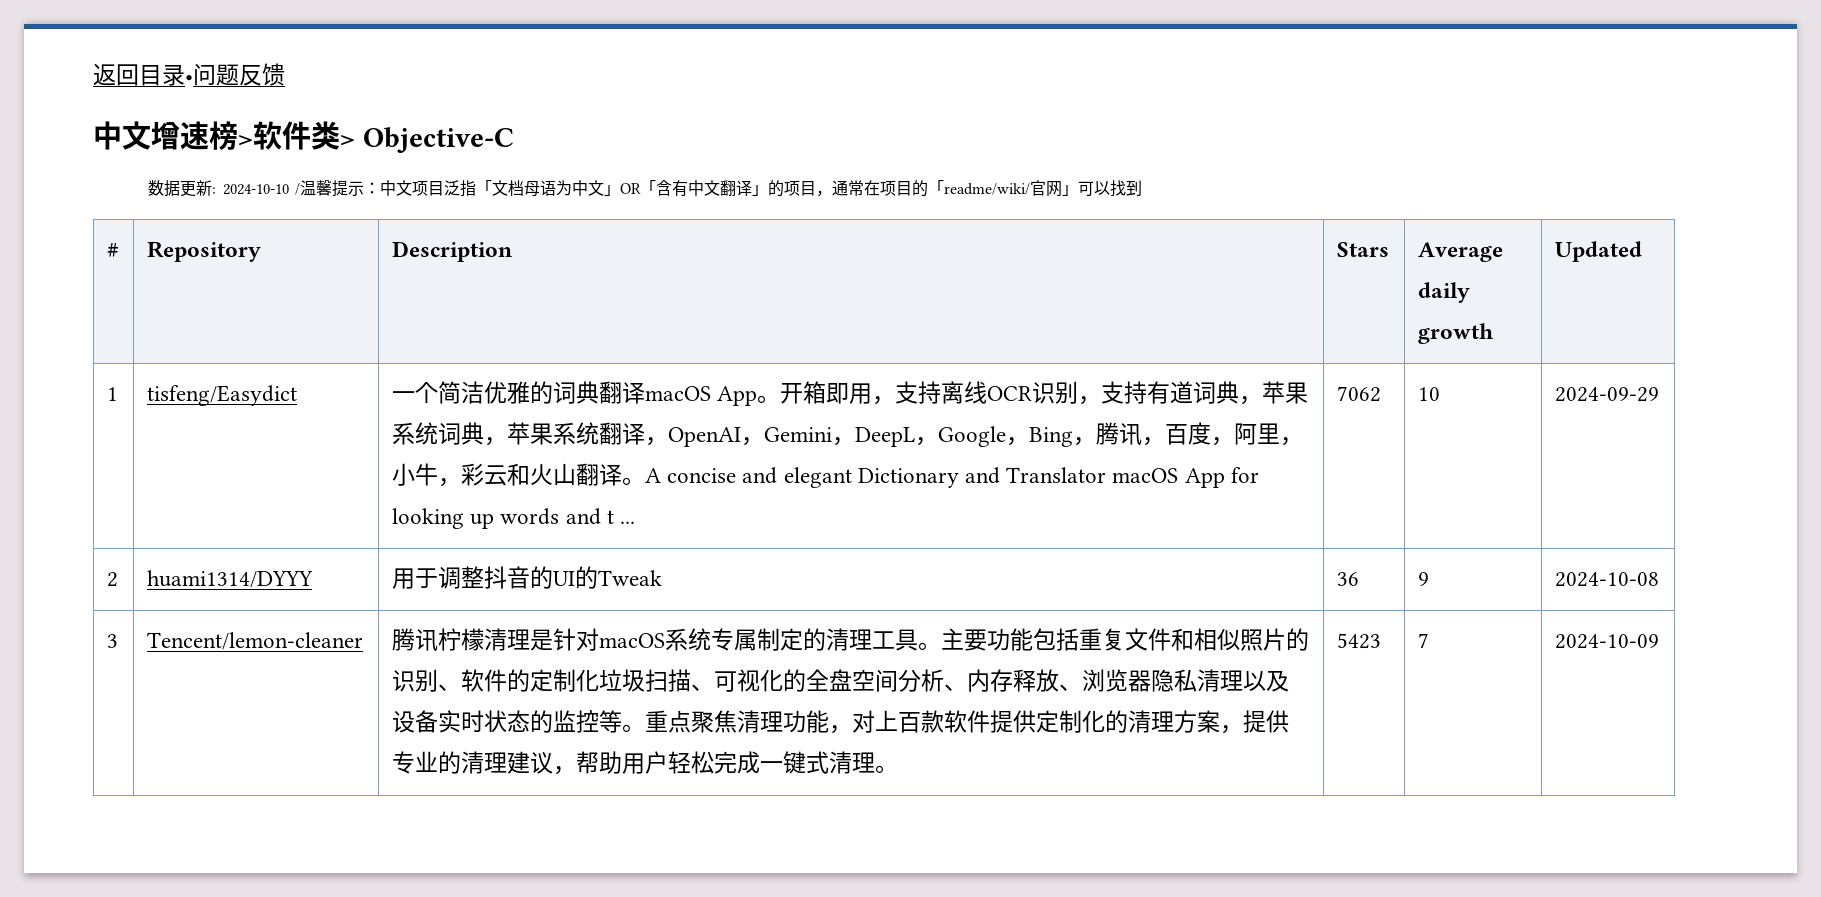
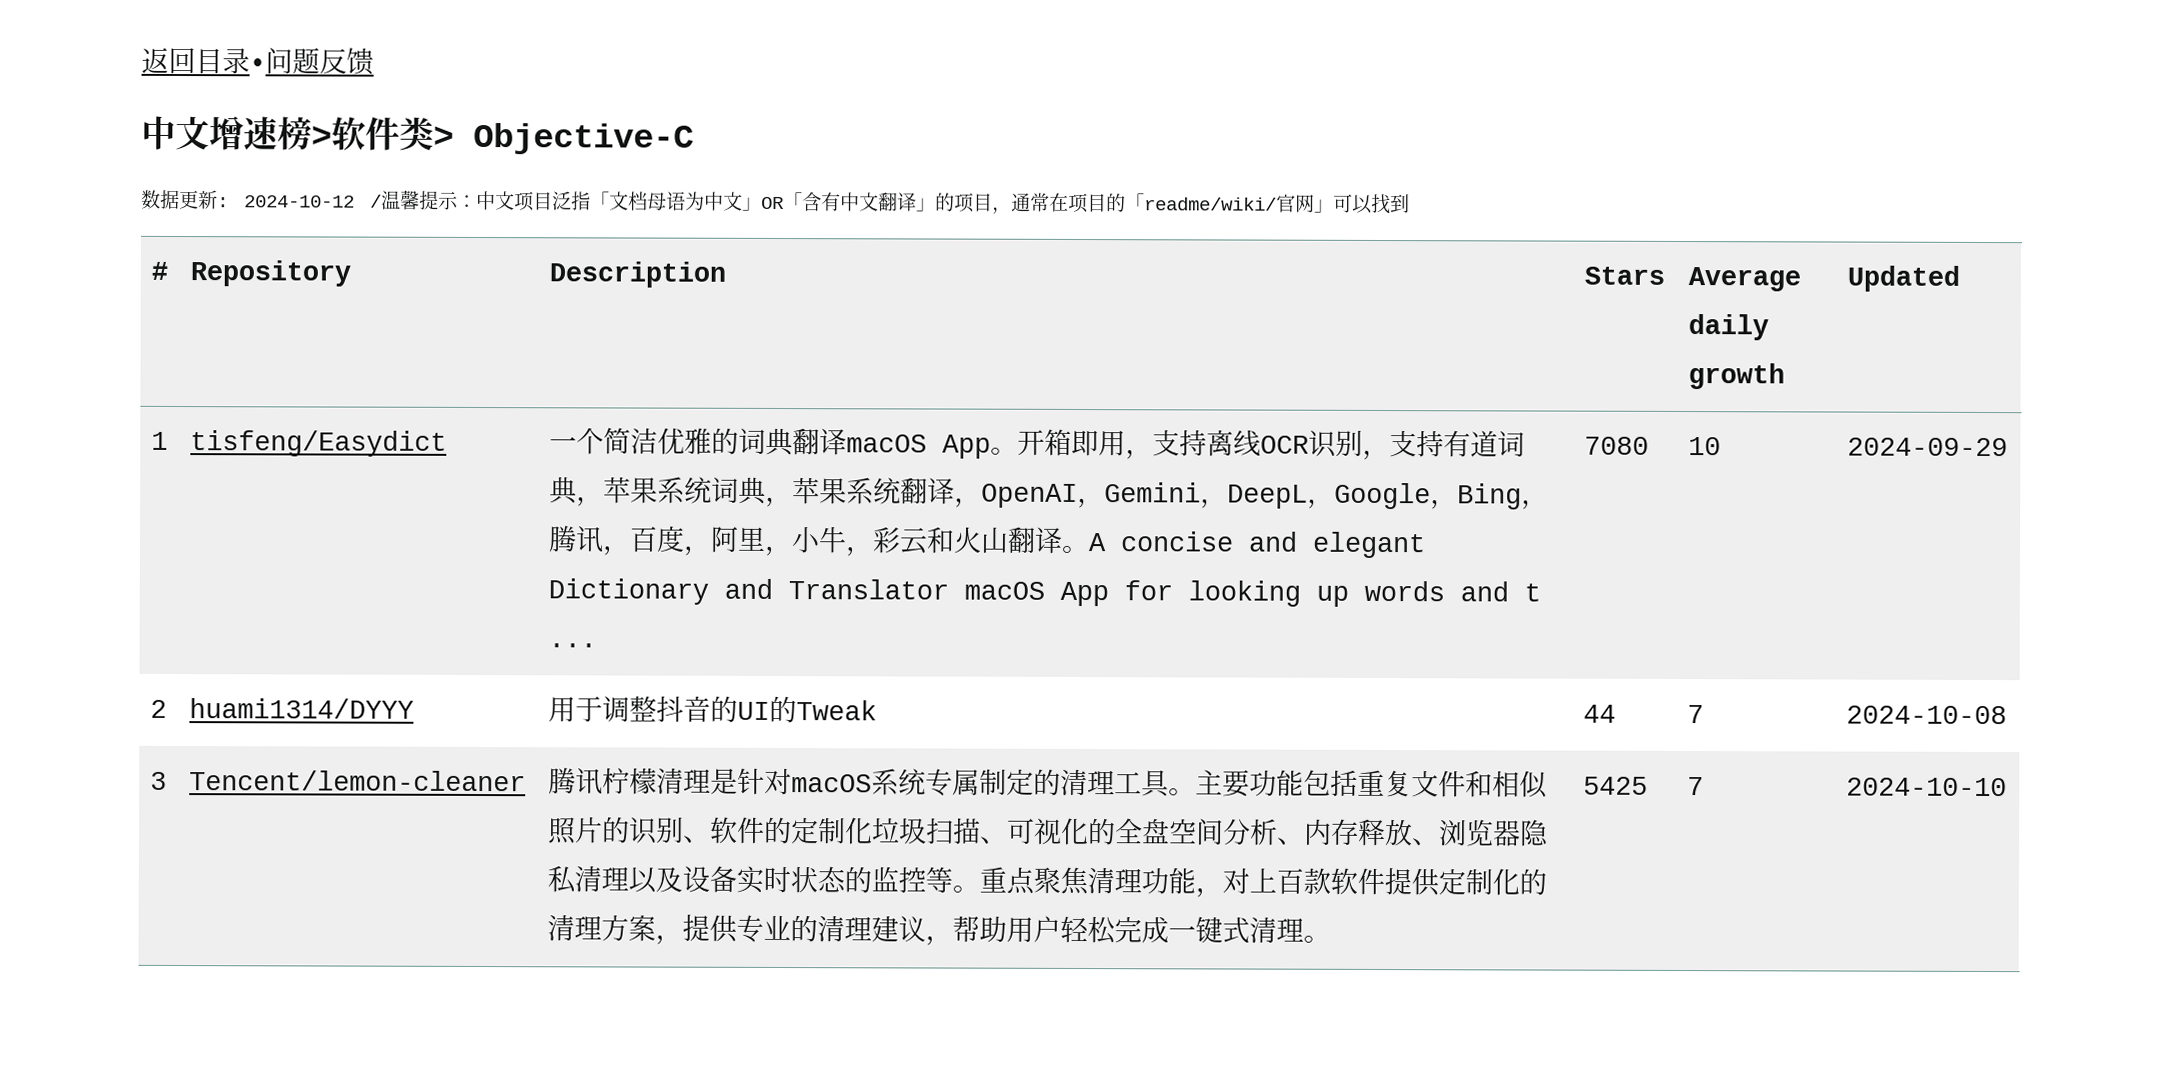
- 数据更新: 2024-10-10 /温馨提示：中文项目泛指「文档母语为中文」OR「含有中文翻译」的项目，通常在项目的「readme/wiki/官网」可以找到
+ 数据更新: 2024-10-12 /温馨提示：中文项目泛指「文档母语为中文」OR「含有中文翻译」的项目，通常在项目的「readme/wiki/官网」可以找到
- 7062
+ 7080
- 2 | huami1314/DYYY | 用于调整抖音的UI的Tweak | 36 | 9 | 2024-10-08
+ 2 | huami1314/DYYY | 用于调整抖音的UI的Tweak | 44 | 7 | 2024-10-08
- 5423 | 7 | 2024-10-09
+ 5425 | 7 | 2024-10-10

